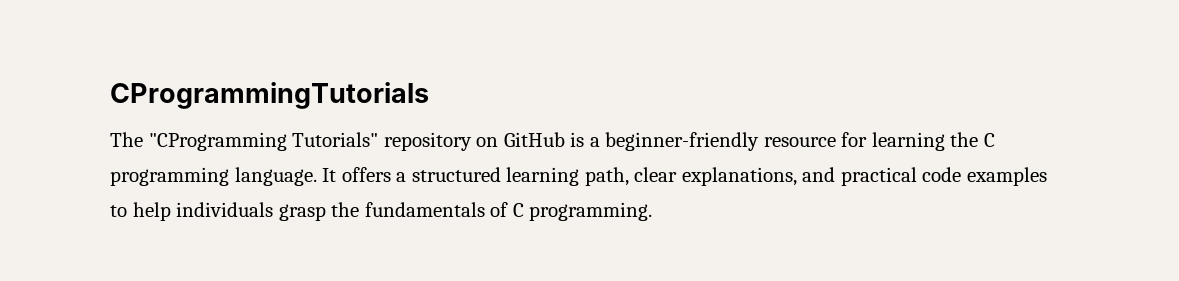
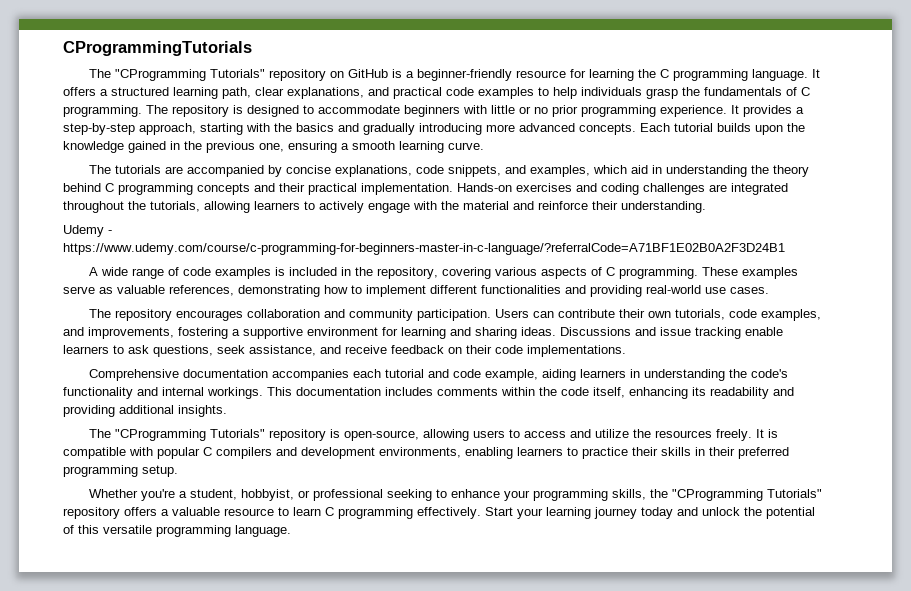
+ The repository is designed to accommodate beginners with little or no prior programming experience. It provides a step-by-step approach, starting with the basics and gradually introducing more advanced concepts. Each tutorial builds upon the knowledge gained in the previous one, ensuring a smooth learning curve.
+ The tutorials are accompanied by concise explanations, code snippets, and examples, which aid in understanding the theory behind C programming concepts and their practical implementation. Hands-on exercises and coding challenges are integrated throughout the tutorials, allowing learners to actively engage with the material and reinforce their understanding.
+ Udemy - https://www.udemy.com/course/c-programming-for-beginners-master-in-c-language/?referralCode=A71BF1E02B0A2F3D24B1
+ A wide range of code examples is included in the repository, covering various aspects of C programming. These examples serve as valuable references, demonstrating how to implement different functionalities and providing real-world use cases.
+ The repository encourages collaboration and community participation. Users can contribute their own tutorials, code examples, and improvements, fostering a supportive environment for learning and sharing ideas. Discussions and issue tracking enable learners to ask questions, seek assistance, and receive feedback on their code implementations.
+ Comprehensive documentation accompanies each tutorial and code example, aiding learners in understanding the code's functionality and internal workings. This documentation includes comments within the code itself, enhancing its readability and providing additional insights.
+ The "CProgramming Tutorials" repository is open-source, allowing users to access and utilize the resources freely. It is compatible with popular C compilers and development environments, enabling learners to practice their skills in their preferred programming setup.
+ Whether you're a student, hobbyist, or professional seeking to enhance your programming skills, the "CProgramming Tutorials" repository offers a valuable resource to learn C programming effectively. Start your learning journey today and unlock the potential of this versatile programming language.

